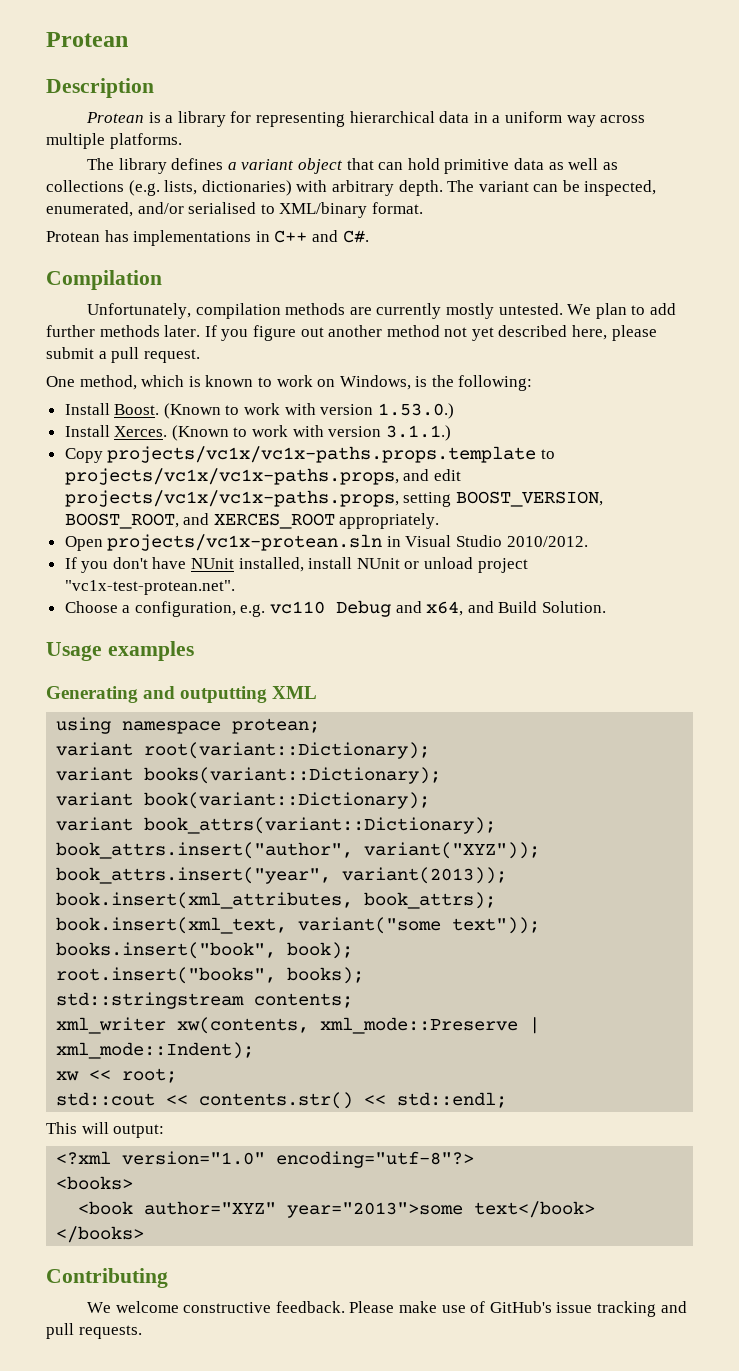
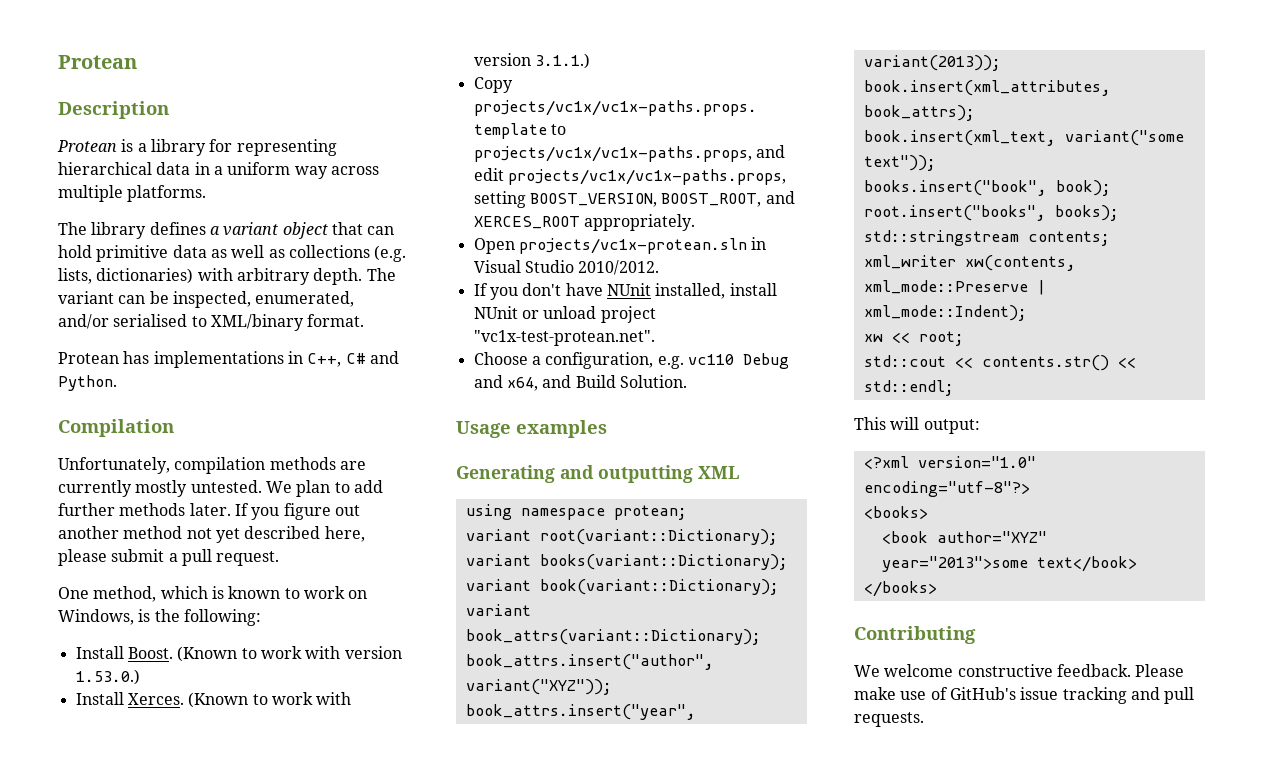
- Protean has implementations in C++ and C#.
+ Protean has implementations in C++, C# and Python.

